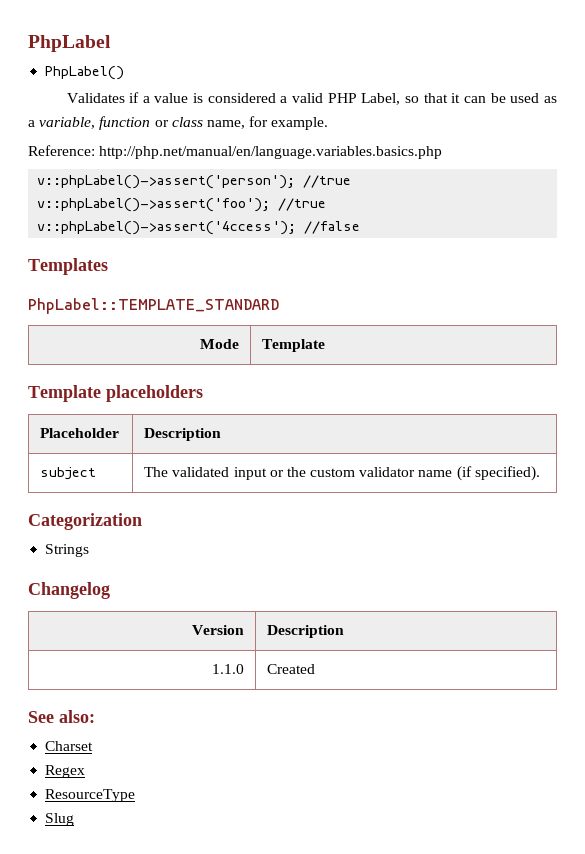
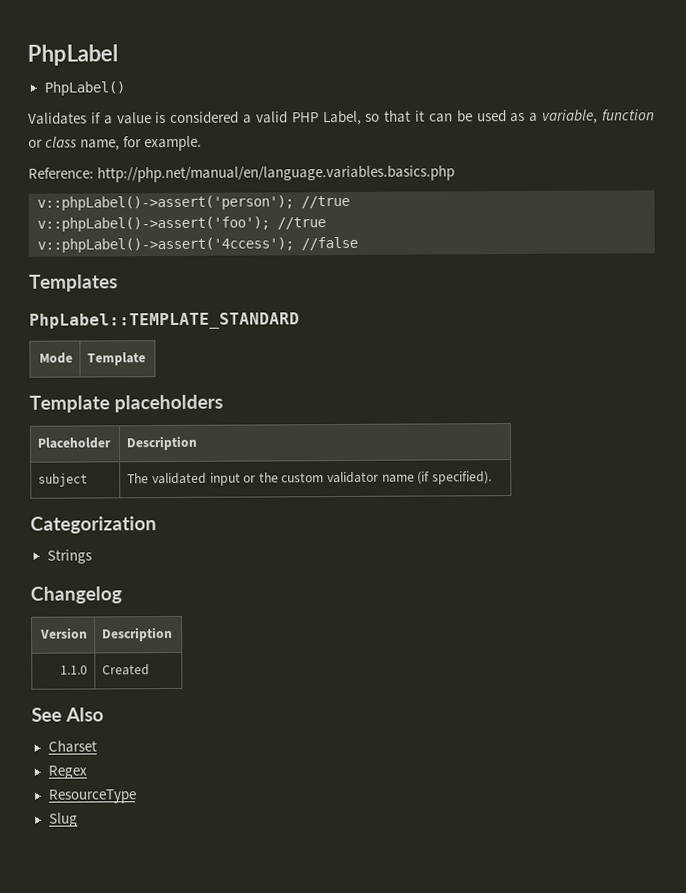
- See also:
+ See Also

